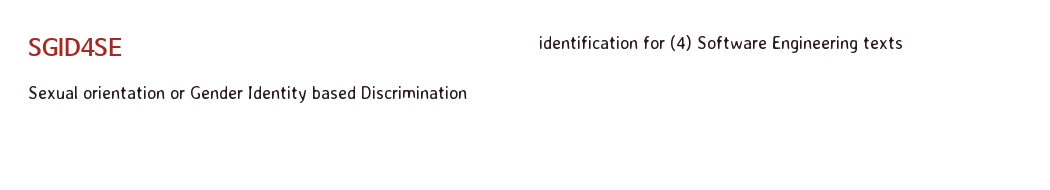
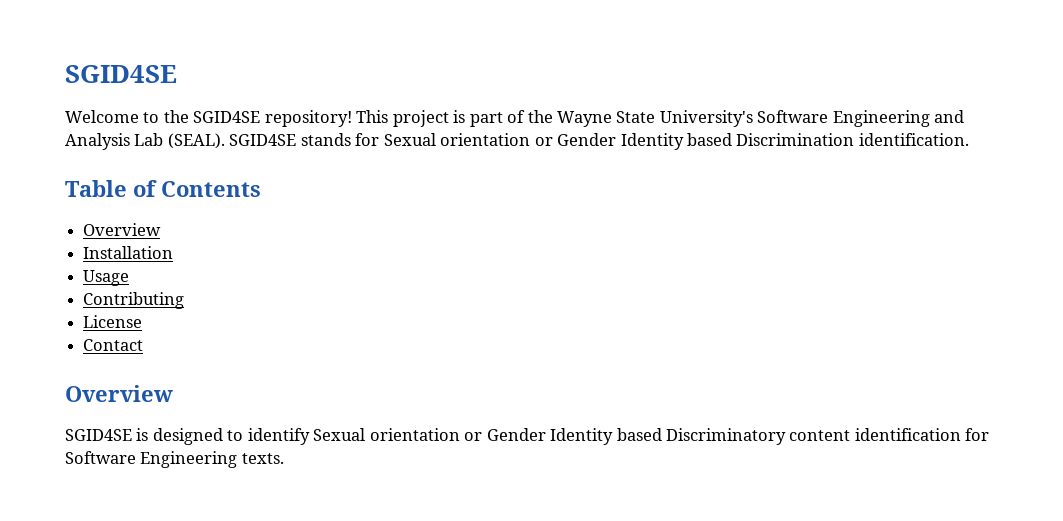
- Sexual orientation or Gender Identity based Discrimination identification for (4) Software Engineering texts
+ Welcome to the SGID4SE repository! This project is part of the Wayne State University's Software Engineering and Analysis Lab (SEAL). SGID4SE stands for Sexual orientation or Gender Identity based Discrimination identification.
+ Table of Contents
+ Overview
+ Installation
+ Usage
+ Contributing
+ License
+ Contact
+ Overview
+ SGID4SE is designed to identify Sexual orientation or Gender Identity based Discriminatory content identification for Software Engineering texts.

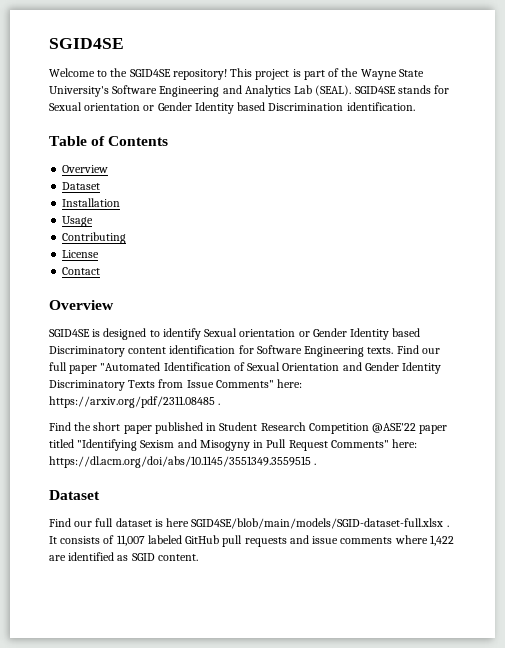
- This project is part of the Wayne State University's Software Engineering and Analysis Lab (SEAL).
+ This project is part of the Wayne State University's Software Engineering and Analytics Lab (SEAL).
  Table of Contents
  Overview
+ Dataset
+ Find our full paper "Automated Identification of Sexual Orientation and Gender Identity Discriminatory Texts from Issue Comments" here: https://arxiv.org/pdf/2311.08485 .
+ Find the short paper published in Student Research Competition @ASE'22 paper titled "Identifying Sexism and Misogyny in Pull Request Comments" here: https://dl.acm.org/doi/abs/10.1145/3551349.3559515 .
+ Dataset
+ Find our full dataset is here SGID4SE/blob/main/models/SGID-dataset-full.xlsx . It consists of 11,007 labeled GitHub pull requests and issue comments where 1,422 are identified as SGID content.

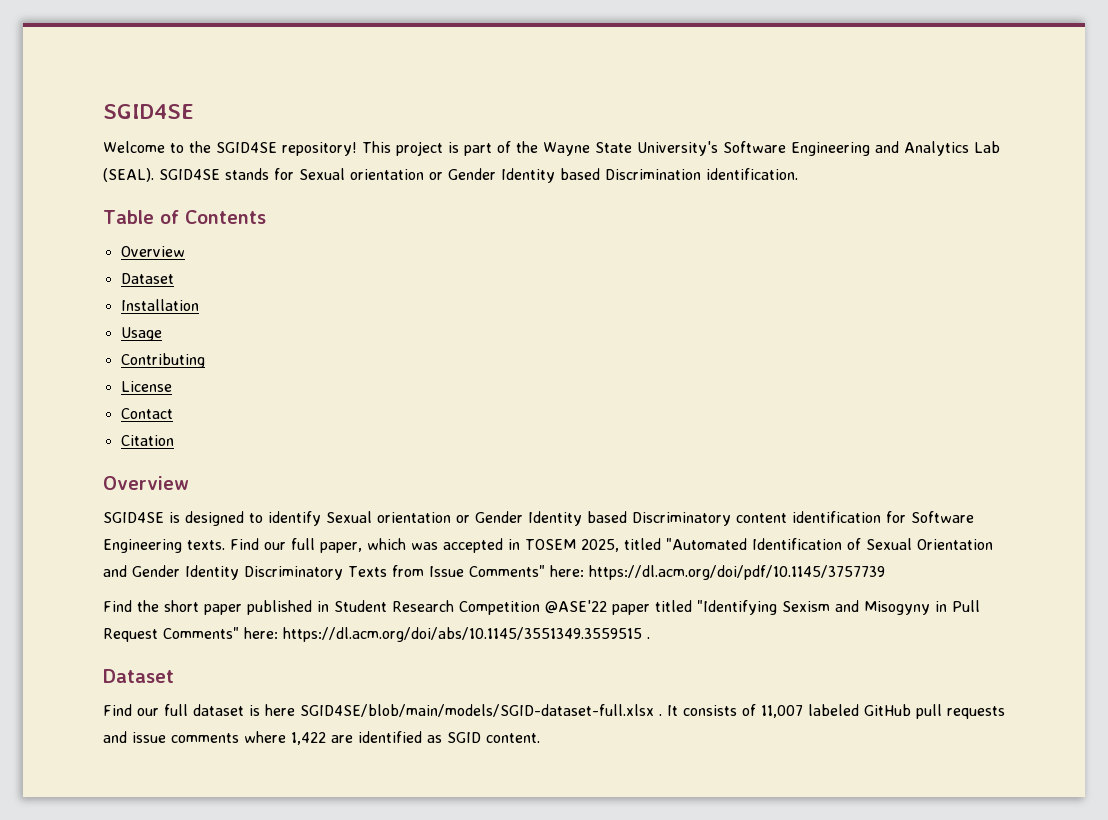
+ Citation
- Find our full paper "Automated Identification of Sexual Orientation and Gender Identity Discriminatory Texts from Issue Comments" here: https://arxiv.org/pdf/2311.08485 .
+ Find our full paper, which was accepted in TOSEM 2025, titled "Automated Identification of Sexual Orientation and Gender Identity Discriminatory Texts from Issue Comments" here: https://dl.acm.org/doi/pdf/10.1145/3757739

